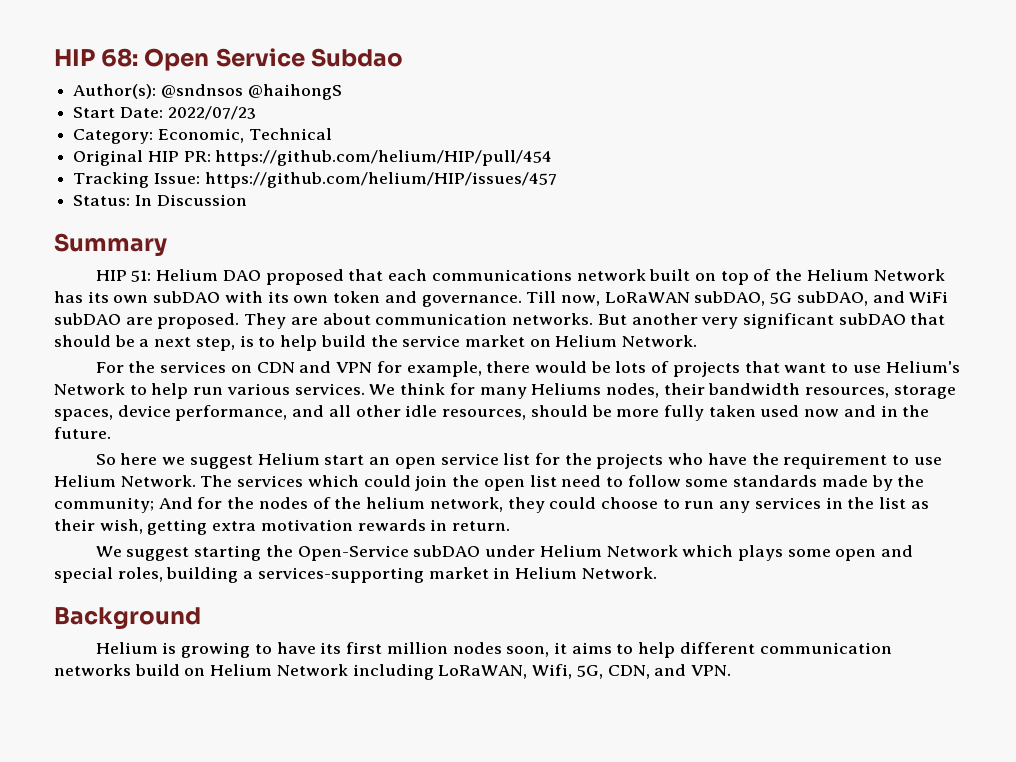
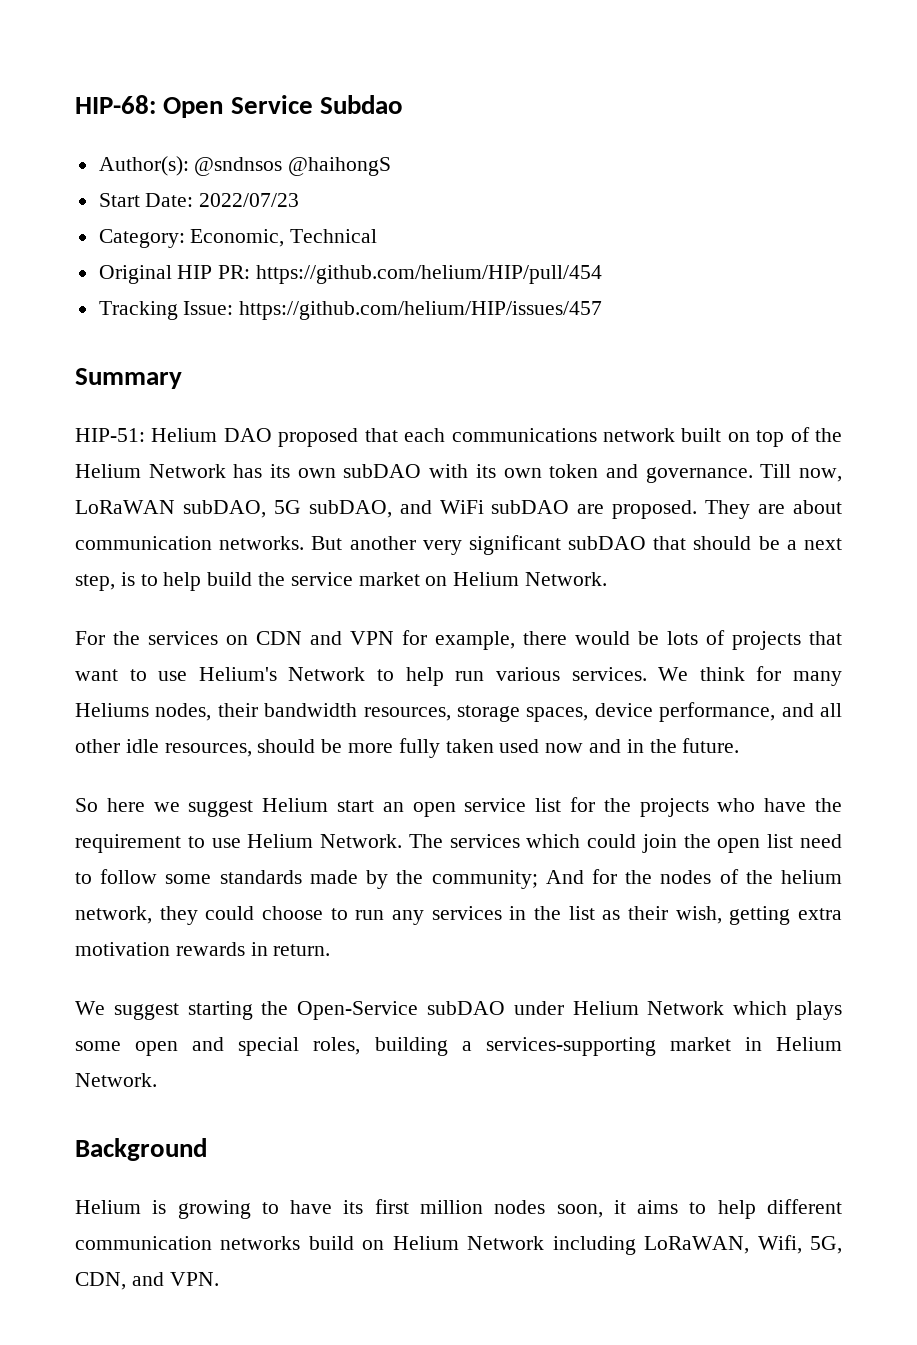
- HIP 68: Open Service Subdao
+ HIP-68: Open Service Subdao
- Status: In Discussion
- HIP 51: Helium DAO proposed that each communications network built on top of the Helium Network has its own subDAO with its own token and governance.
+ HIP-51: Helium DAO proposed that each communications network built on top of the Helium Network has its own subDAO with its own token and governance.

